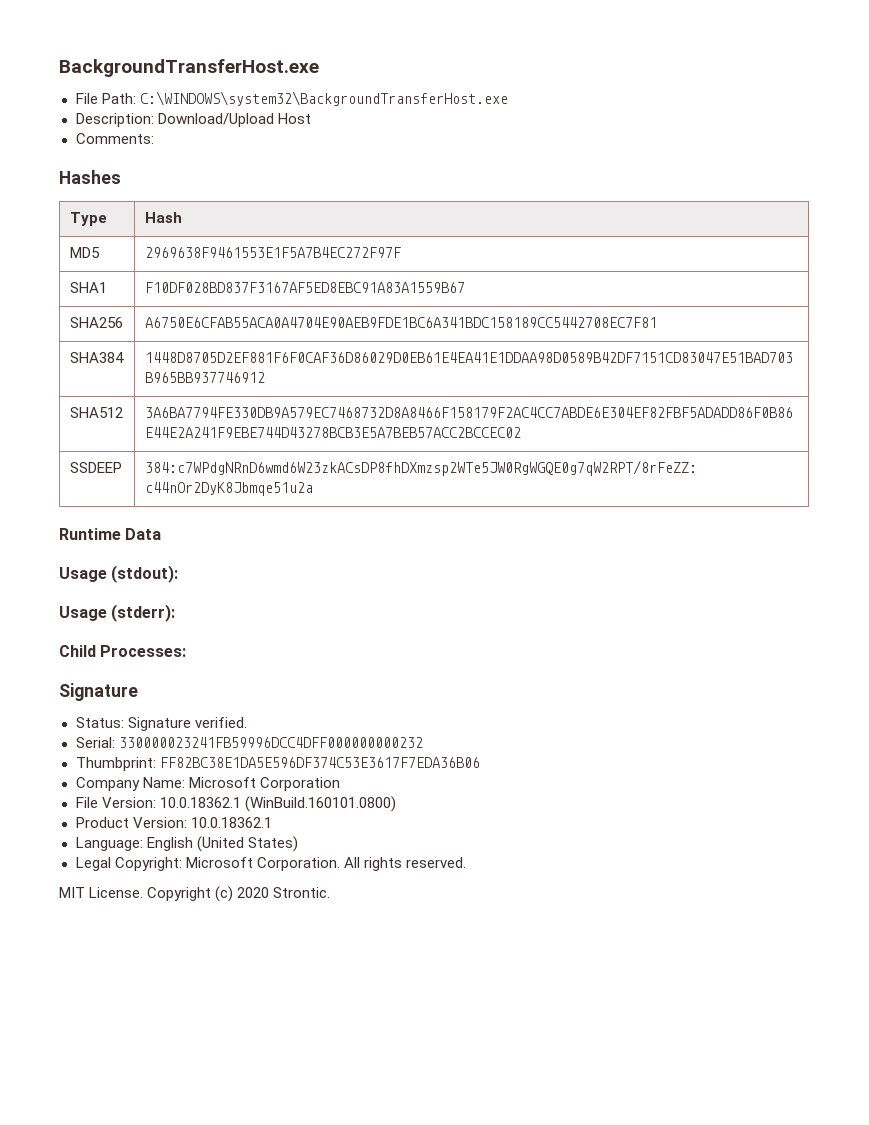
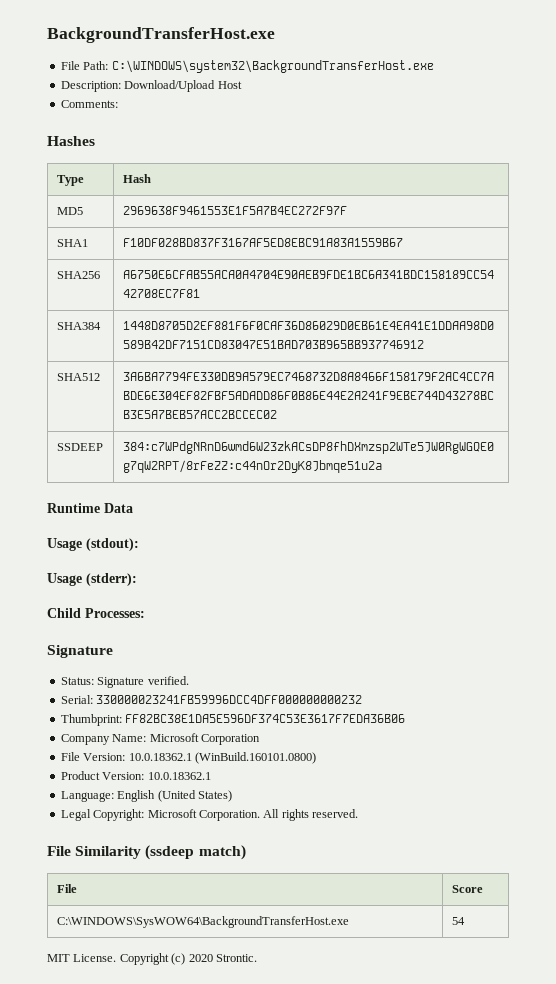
+ File Similarity (ssdeep match)
+ File | Score
+ C:\WINDOWS\SysWOW64\BackgroundTransferHost.exe | 54

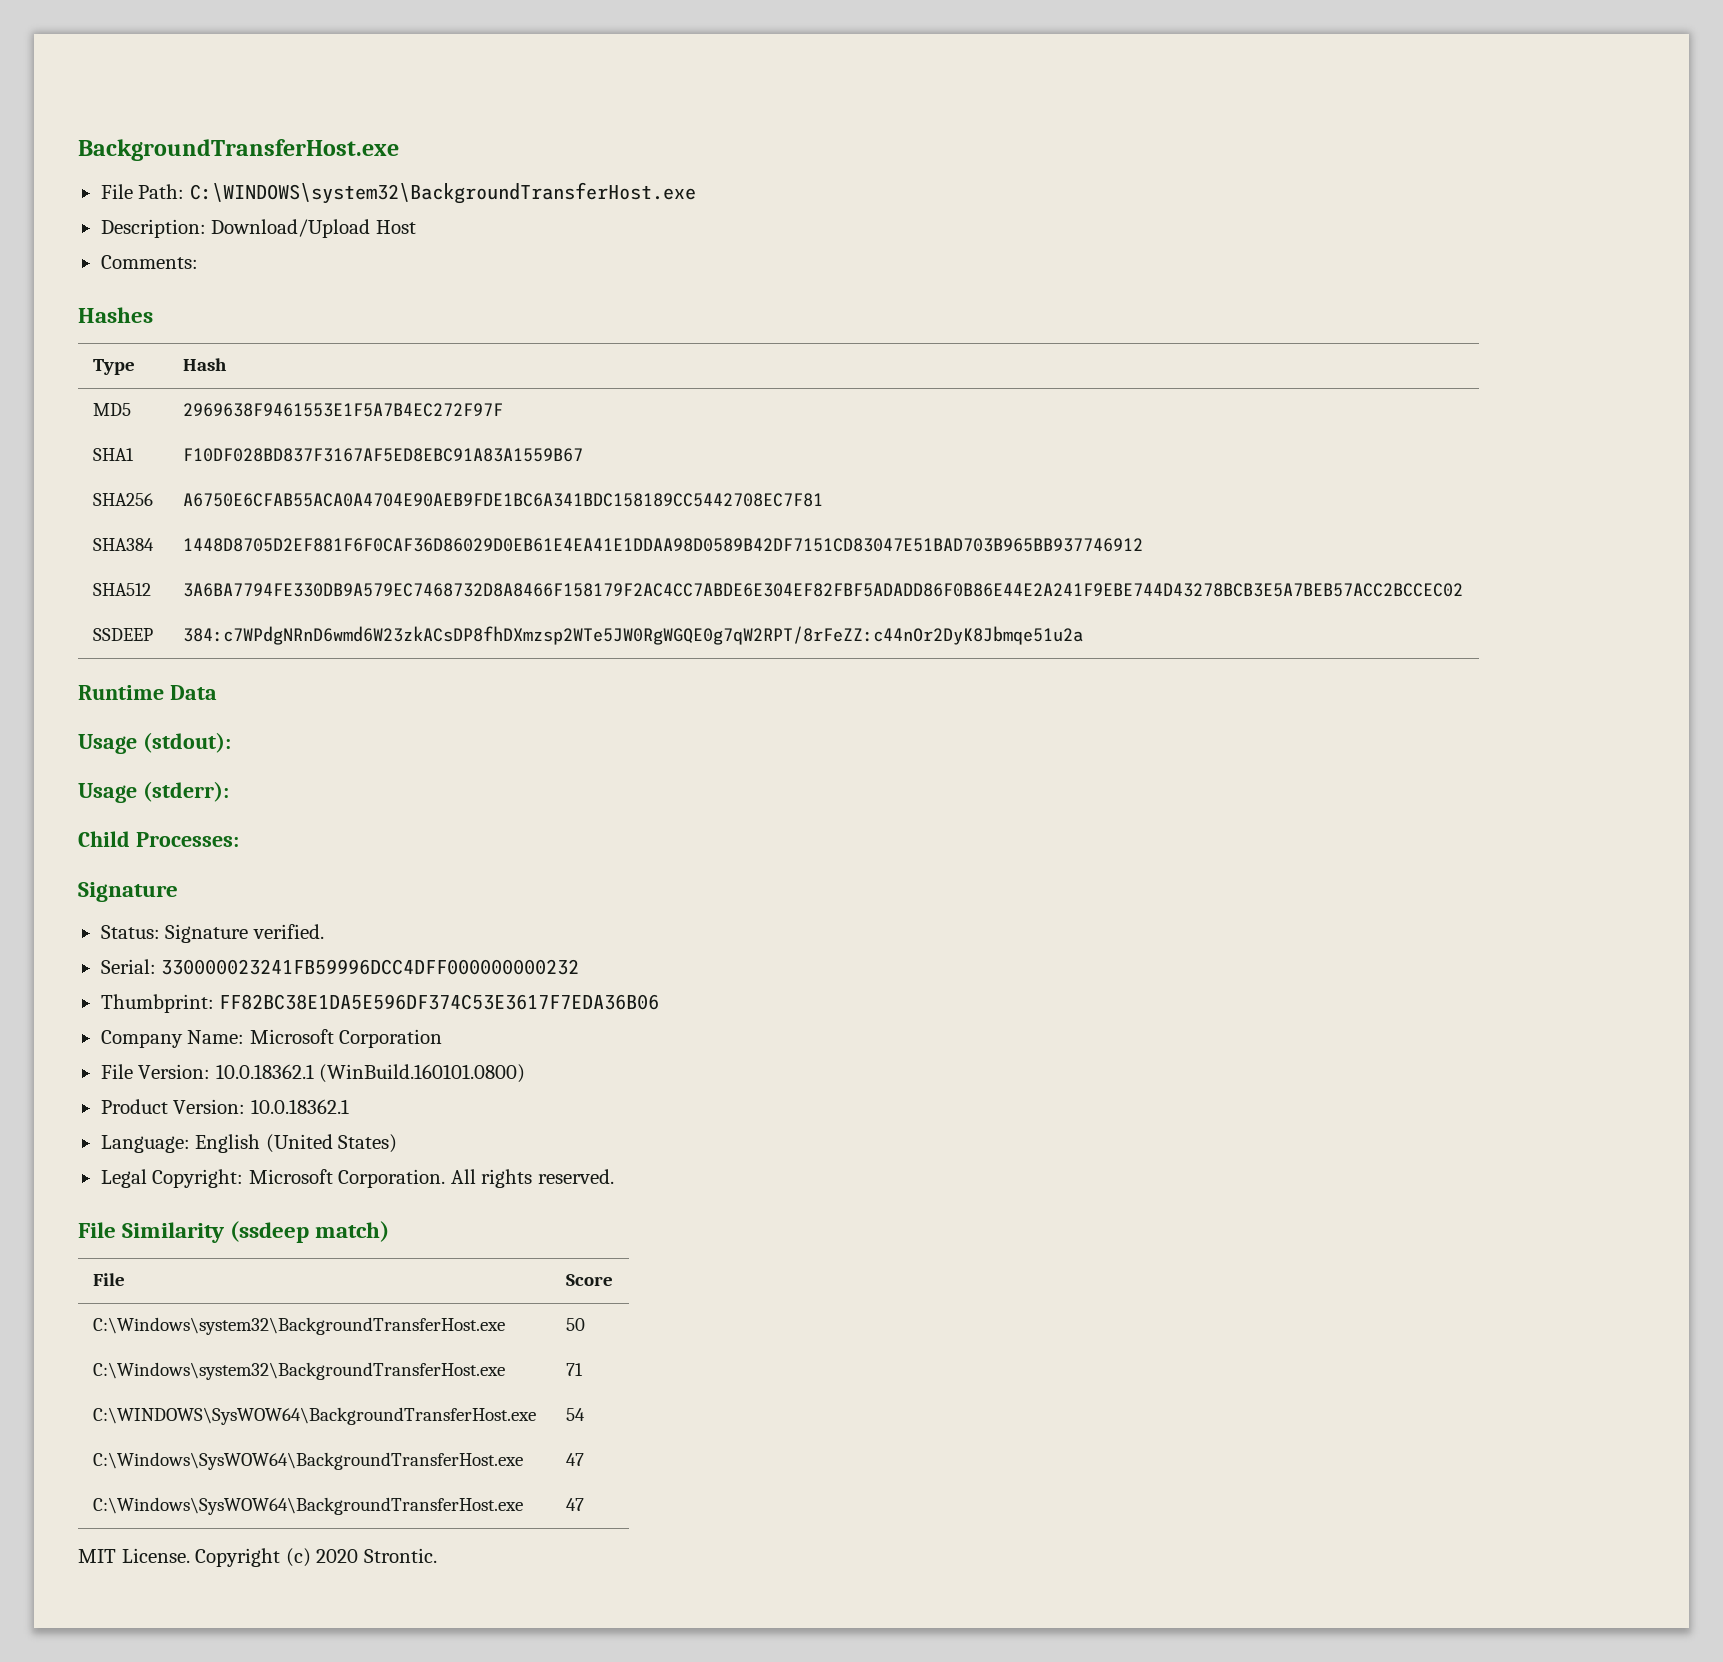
+ C:\Windows\system32\BackgroundTransferHost.exe | 50
+ C:\Windows\system32\BackgroundTransferHost.exe | 71
  C:\WINDOWS\SysWOW64\BackgroundTransferHost.exe | 54
+ C:\Windows\SysWOW64\BackgroundTransferHost.exe | 47
+ C:\Windows\SysWOW64\BackgroundTransferHost.exe | 47

